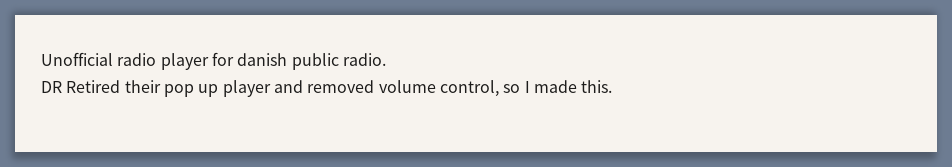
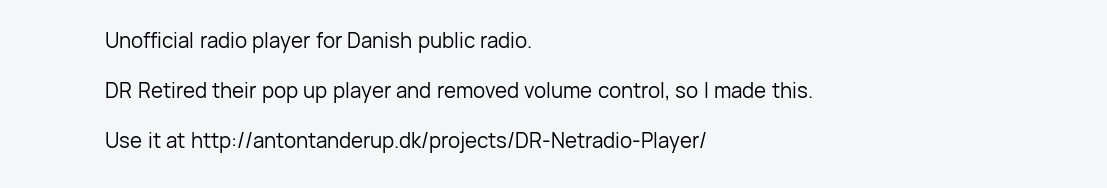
- Unofficial radio player for danish public radio.
+ Unofficial radio player for Danish public radio.
+ Use it at http://antontanderup.dk/projects/DR-Netradio-Player/

